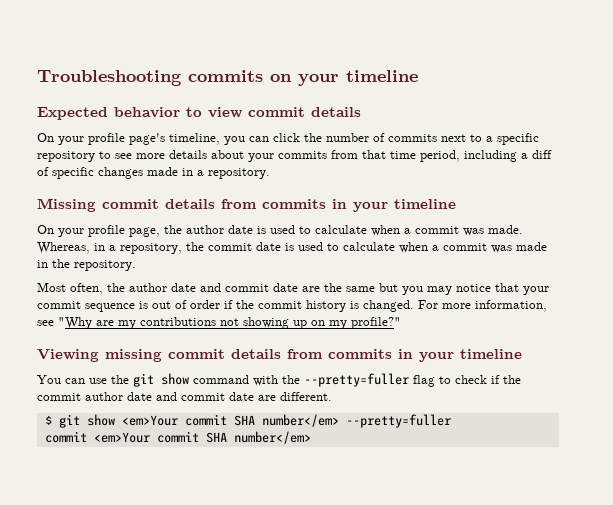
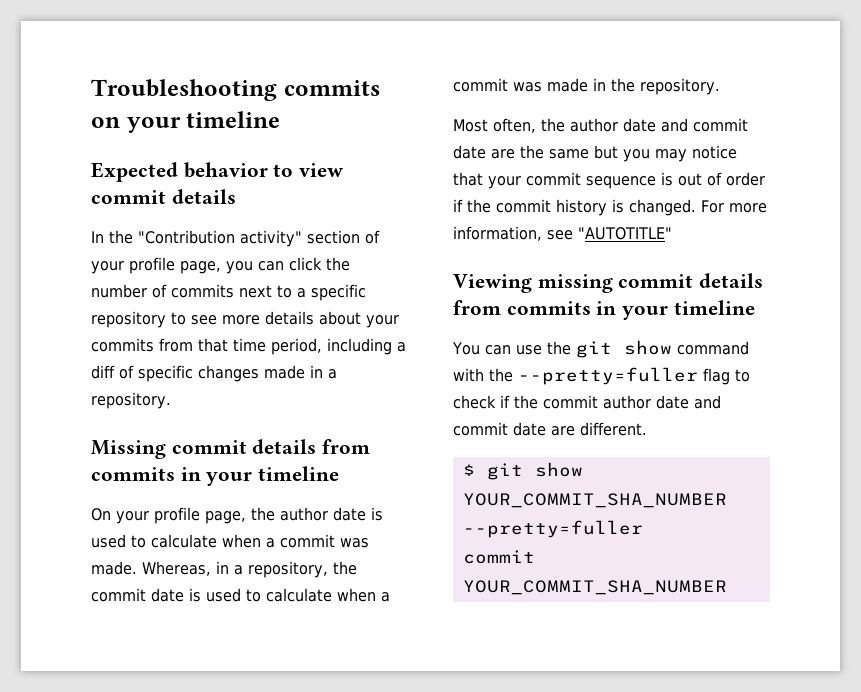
- On your profile page's timeline, you can click the number of commits next to a specific repository to see more details about your commits from that time period, including a diff of specific changes made in a repository.
+ In the "Contribution activity" section of your profile page, you can click the number of commits next to a specific repository to see more details about your commits from that time period, including a diff of specific changes made in a repository.
- For more information, see "Why are my contributions not showing up on my profile?"
+ For more information, see "AUTOTITLE"
- $ git show <em>Your commit SHA number</em> --pretty=fuller
- commit <em>Your commit SHA number</em>
+ $ git show YOUR_COMMIT_SHA_NUMBER --pretty=fuller
+ commit YOUR_COMMIT_SHA_NUMBER

